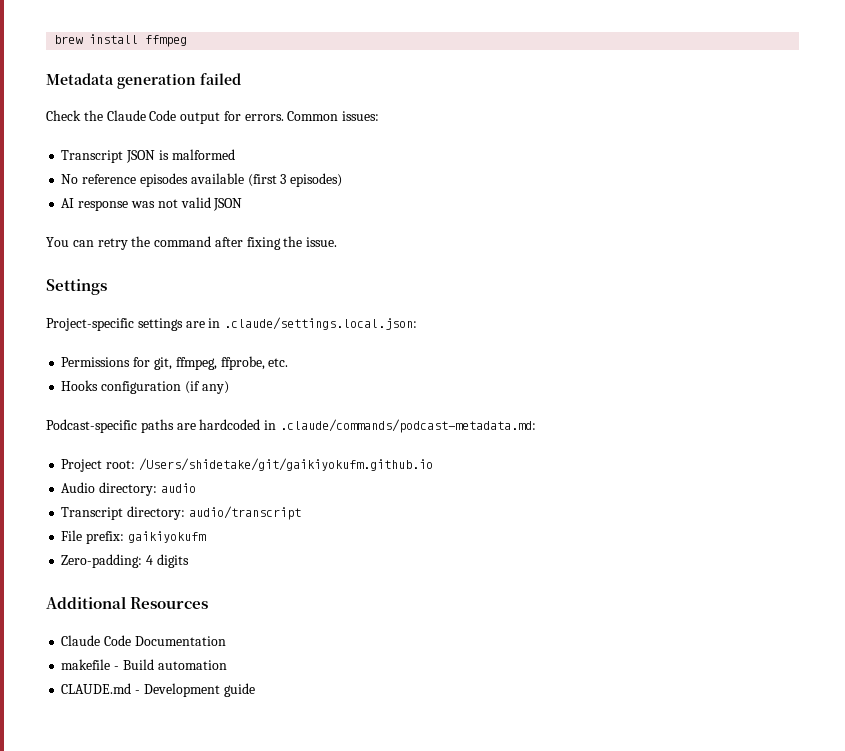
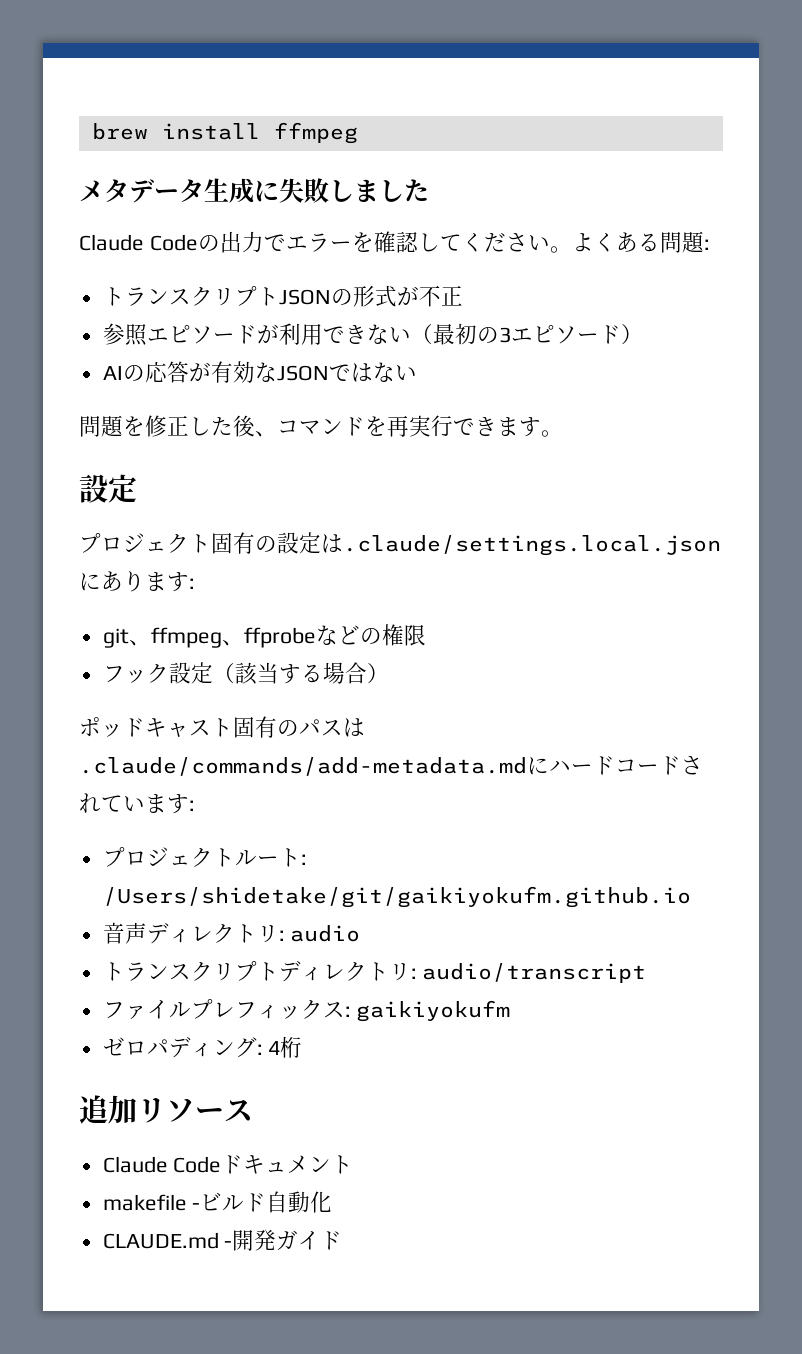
- Metadata generation failed
- Check the Claude Code output for errors. Common issues:
- Transcript JSON is malformed
- No reference episodes available (first 3 episodes)
- AI response was not valid JSON
- You can retry the command after fixing the issue.
- Settings
- Project-specific settings are in .claude/settings.local.json:
- Permissions for git, ffmpeg, ffprobe, etc.
- Hooks configuration (if any)
- Podcast-specific paths are hardcoded in .claude/commands/podcast-metadata.md:
- Project root: /Users/shidetake/git/gaikiyokufm.github.io
- Audio directory: audio
- Transcript directory: audio/transcript
- File prefix: gaikiyokufm
- Zero-padding: 4 digits
- Additional Resources
- Claude Code Documentation
+ メタデータ生成に失敗しました
+ Claude Codeの出力でエラーを確認してください。よくある問題:
+ トランスクリプトJSONの形式が不正
+ 参照エピソードが利用できない（最初の3エピソード）
+ AIの応答が有効なJSONではない
+ 問題を修正した後、コマンドを再実行できます。
+ 設定
+ プロジェクト固有の設定は.claude/settings.local.jsonにあります:
+ git、ffmpeg、ffprobeなどの権限
+ フック設定（該当する場合）
+ ポッドキャスト固有のパスは.claude/commands/add-metadata.mdにハードコードされています:
+ プロジェクトルート: /Users/shidetake/git/gaikiyokufm.github.io
+ 音声ディレクトリ: audio
+ トランスクリプトディレクトリ: audio/transcript
+ ファイルプレフィックス: gaikiyokufm
+ ゼロパディング: 4桁
+ 追加リソース
+ Claude Codeドキュメント
- makefile - Build automation
+ makefile -ビルド自動化
- CLAUDE.md - Development guide
+ CLAUDE.md -開発ガイド

